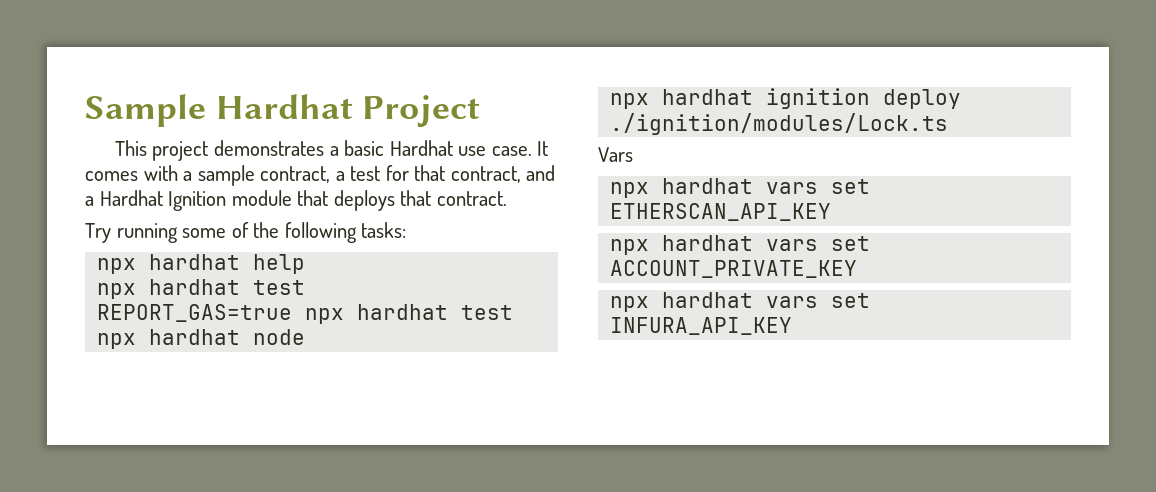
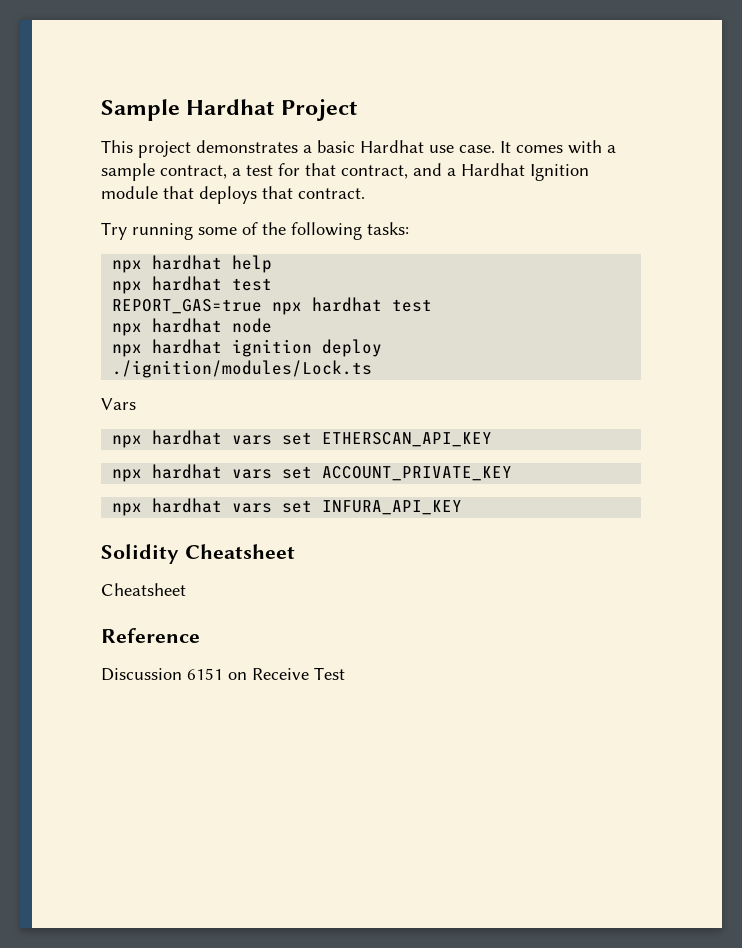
+ Solidity Cheatsheet
+ Cheatsheet
+ Reference
+ Discussion 6151 on Receive Test

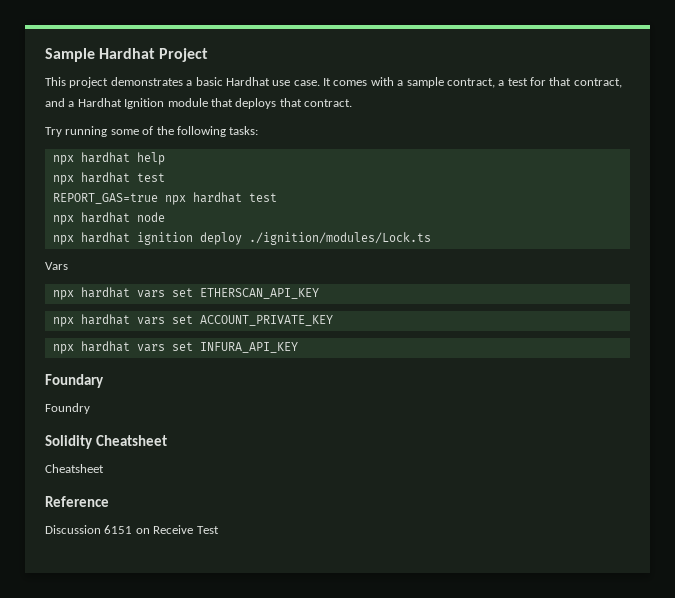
+ Foundary
+ Foundry

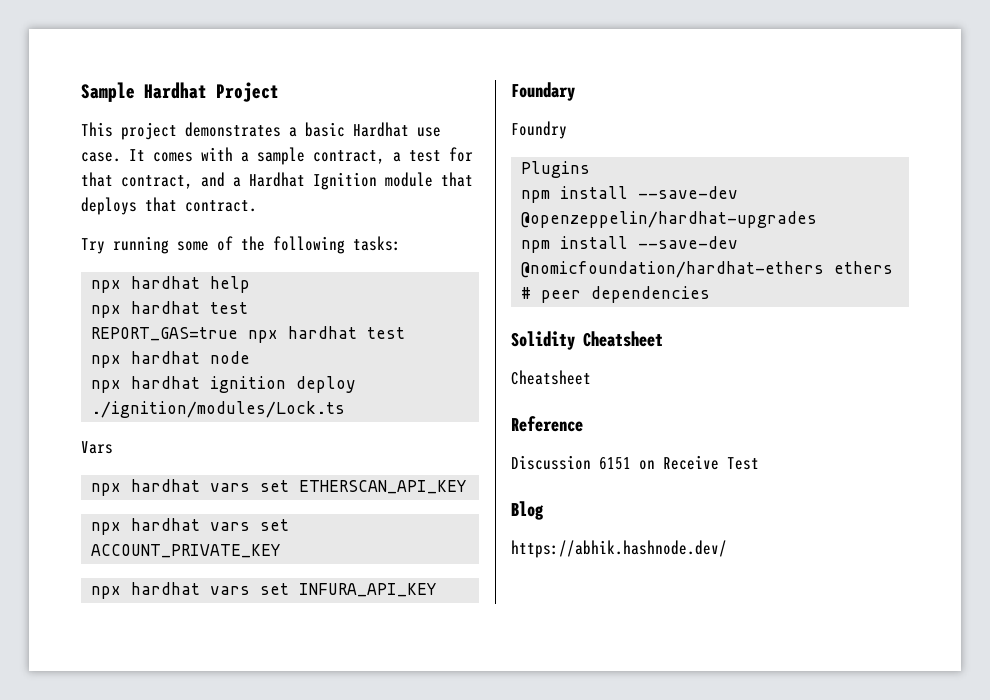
+ Plugins
+ npm install --save-dev @openzeppelin/hardhat-upgrades
+ npm install --save-dev @nomicfoundation/hardhat-ethers ethers # peer dependencies
+ Blog
+ https://abhik.hashnode.dev/

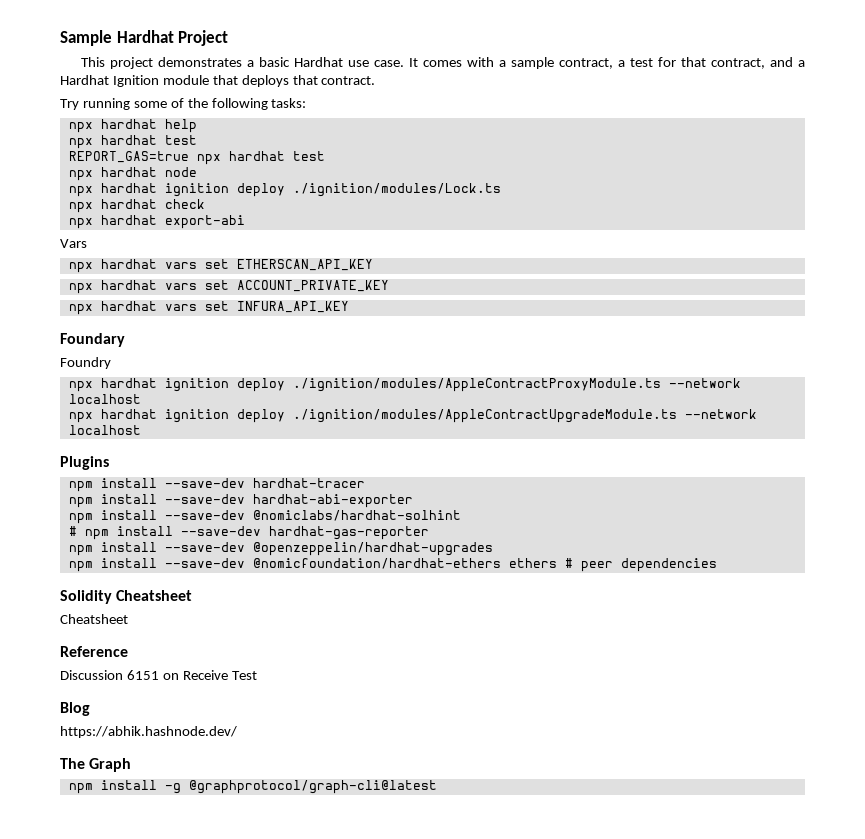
+ npx hardhat check
+ npx hardhat export-abi
+ npx hardhat ignition deploy ./ignition/modules/AppleContractProxyModule.ts --network localhost
+ npx hardhat ignition deploy ./ignition/modules/AppleContractUpgradeModule.ts --network localhost
  Plugins
+ npm install --save-dev hardhat-tracer
+ npm install --save-dev hardhat-abi-exporter
+ npm install --save-dev @nomiclabs/hardhat-solhint
+ # npm install --save-dev hardhat-gas-reporter
+ The Graph
+ npm install -g @graphprotocol/graph-cli@latest

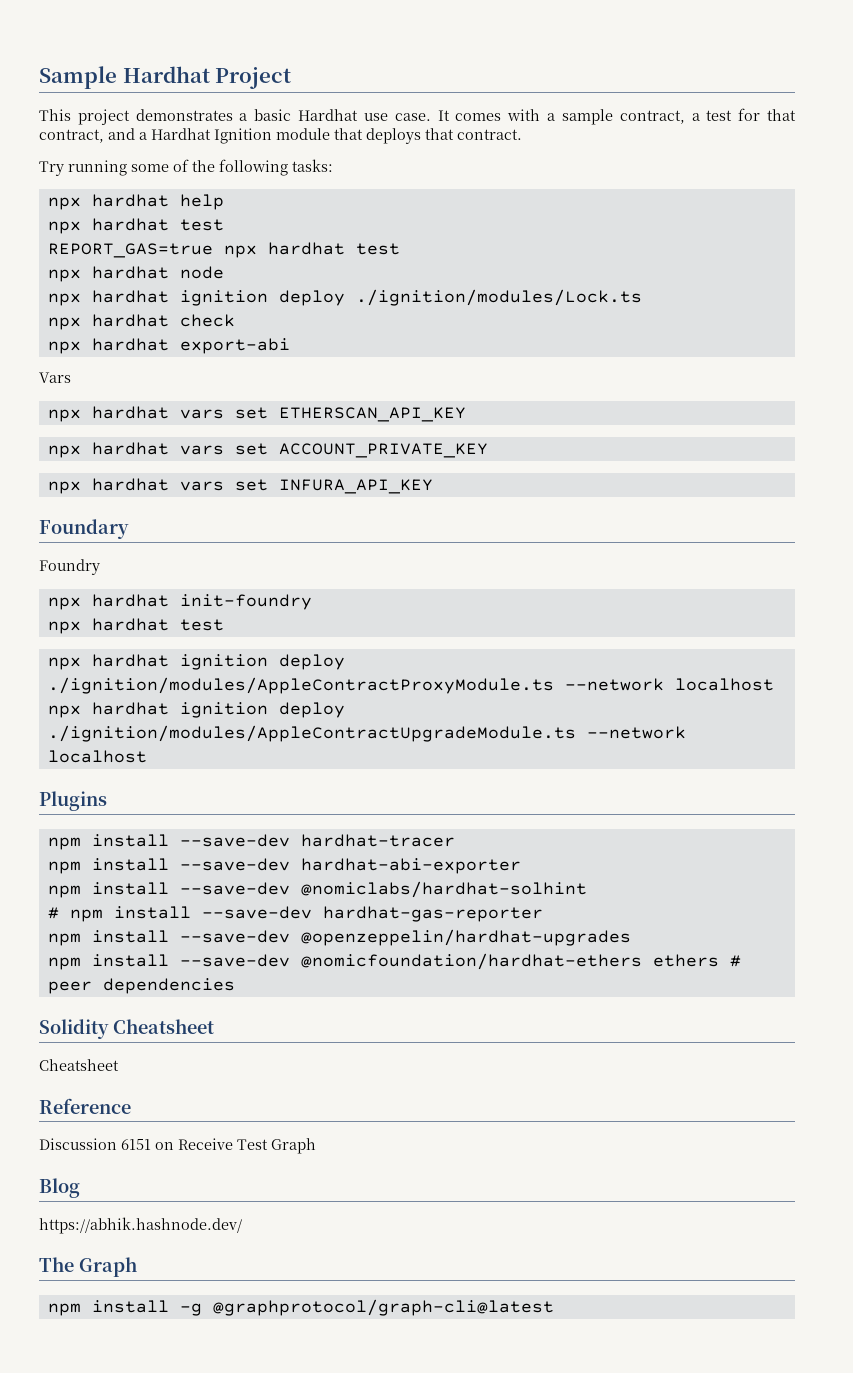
+ npx hardhat init-foundry
+ npx hardhat test
- Discussion 6151 on Receive Test
+ Discussion 6151 on Receive Test Graph

